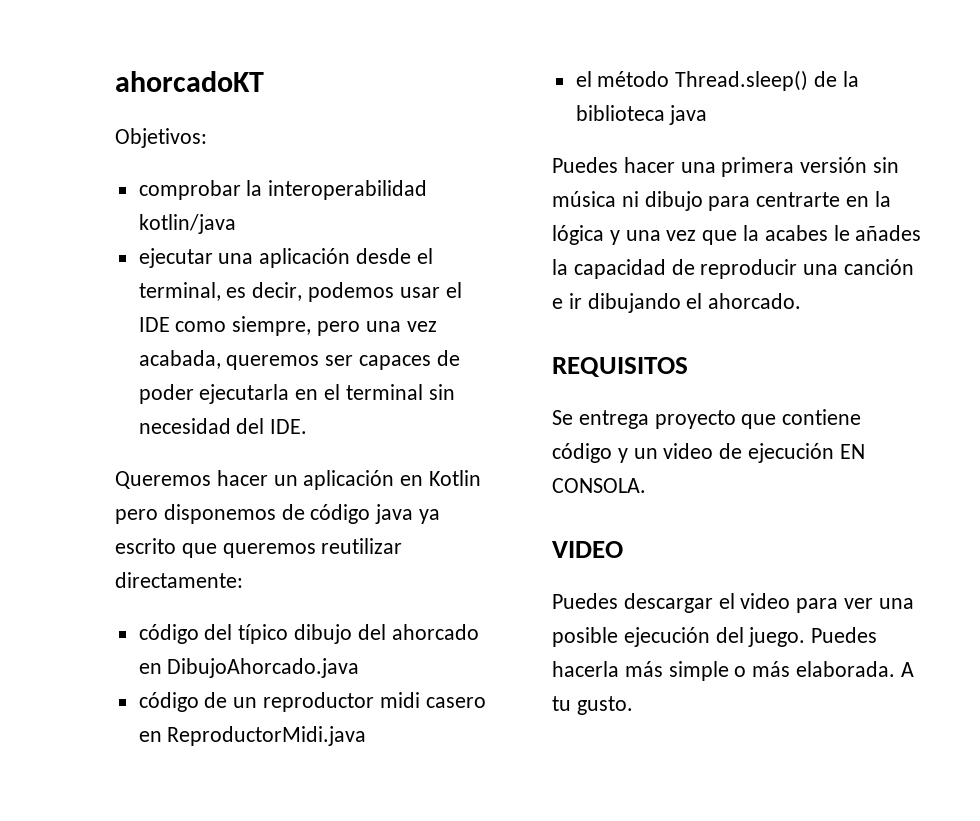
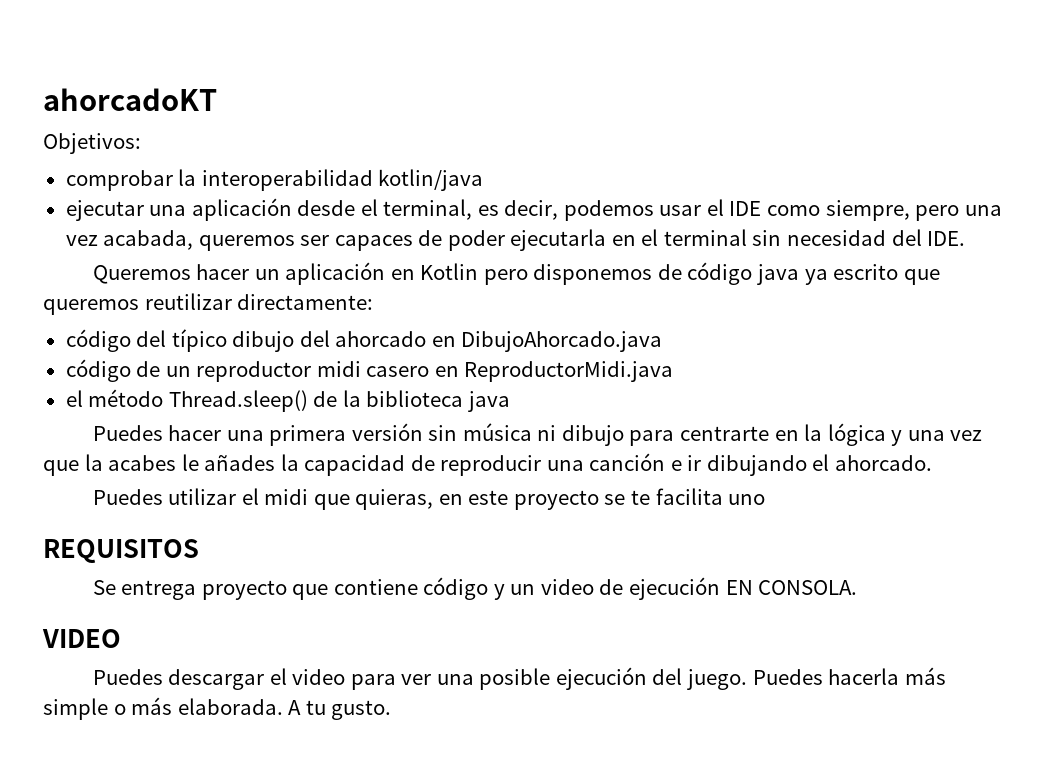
+ Puedes utilizar el midi que quieras, en este proyecto se te facilita uno

